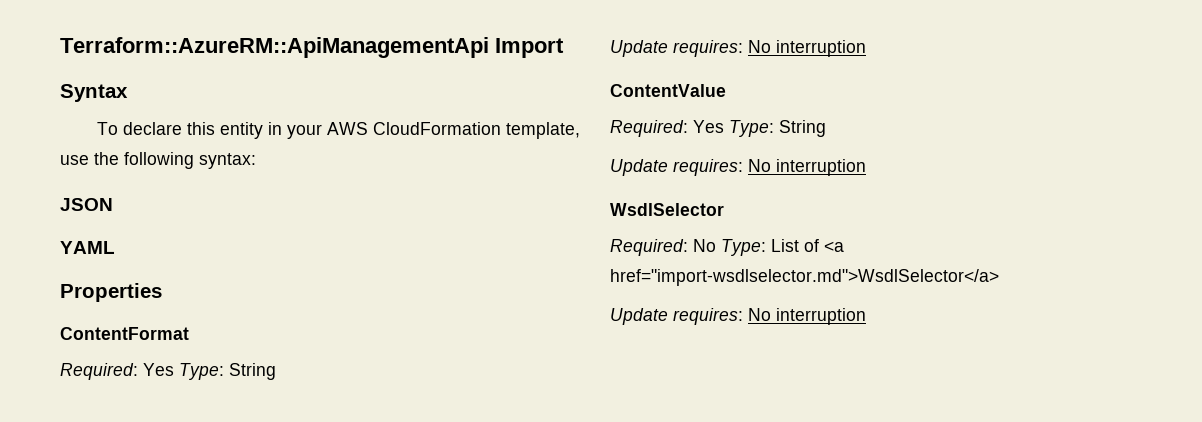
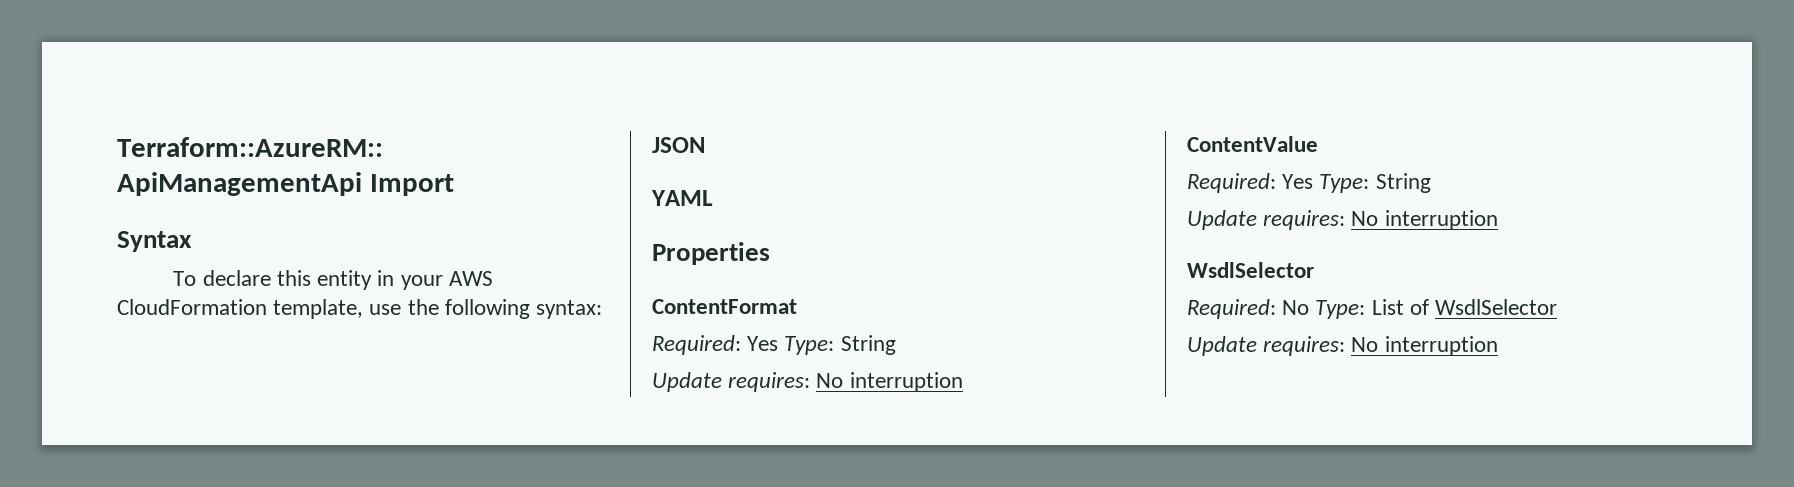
- Required: No Type: List of <a href="import-wsdlselector.md">WsdlSelector</a>
+ Required: No Type: List of WsdlSelector

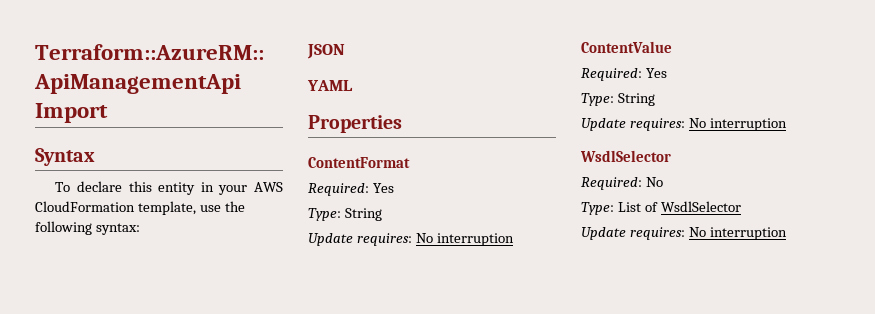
  ContentFormat
- Required: Yes Type: String
+ Required: Yes
+ Type: String
  ContentValue
- Required: Yes Type: String
+ Required: Yes
+ Type: String
- Required: No Type: List of WsdlSelector
+ Required: No
+ Type: List of WsdlSelector

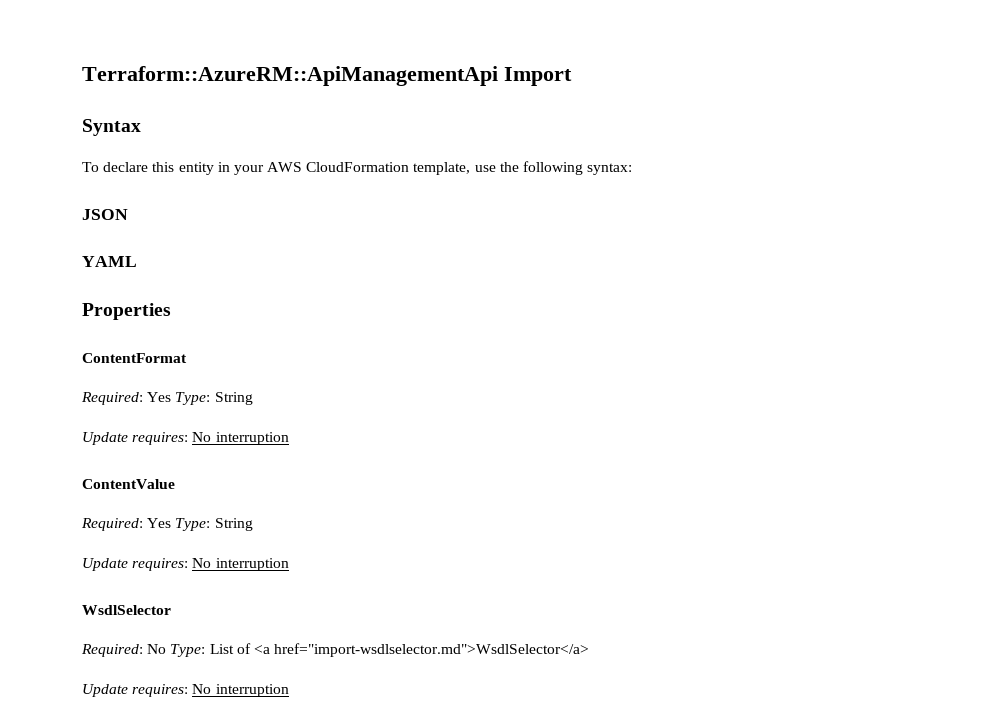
  ContentFormat
- Required: Yes
- Type: String
+ Required: Yes Type: String
  ContentValue
- Required: Yes
- Type: String
+ Required: Yes Type: String
- Required: No
- Type: List of WsdlSelector
+ Required: No Type: List of <a href="import-wsdlselector.md">WsdlSelector</a>

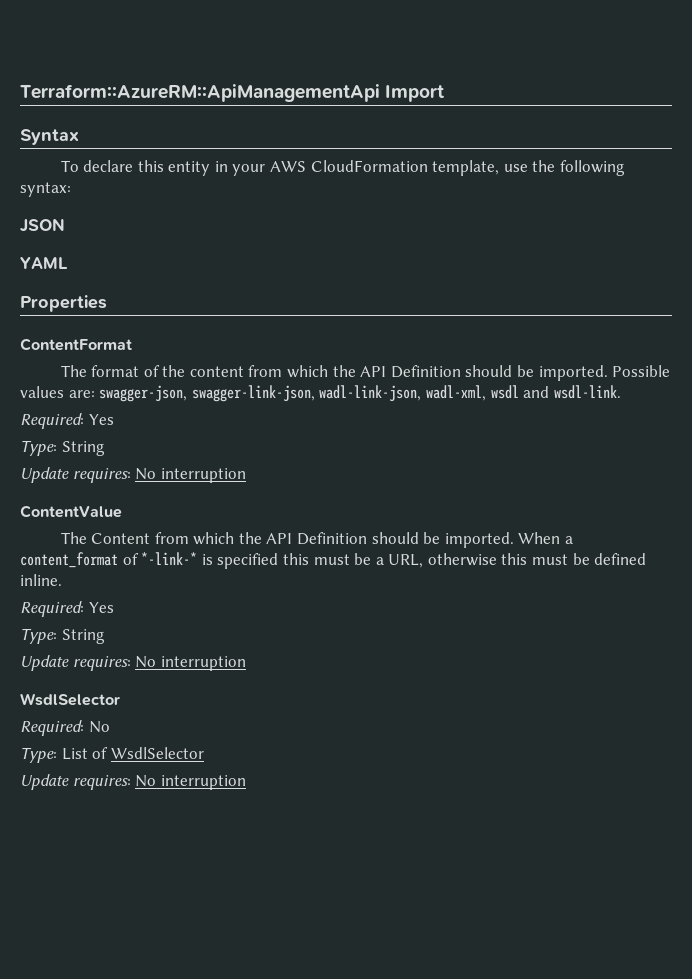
  ContentFormat
- Required: Yes Type: String
+ The format of the content from which the API Definition should be imported. Possible values are: swagger-json, swagger-link-json, wadl-link-json, wadl-xml, wsdl and wsdl-link.
+ Required: Yes
+ Type: String
  ContentValue
- Required: Yes Type: String
+ The Content from which the API Definition should be imported. When a content_format of *-link-* is specified this must be a URL, otherwise this must be defined inline.
+ Required: Yes
+ Type: String
- Required: No Type: List of <a href="import-wsdlselector.md">WsdlSelector</a>
+ Required: No
+ Type: List of WsdlSelector

